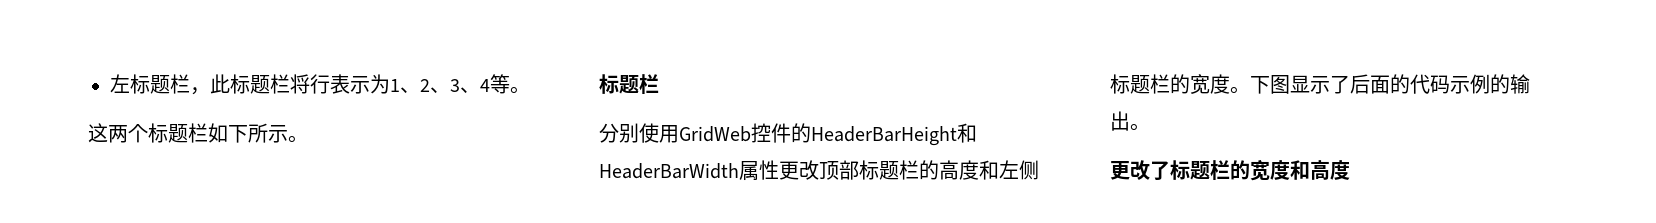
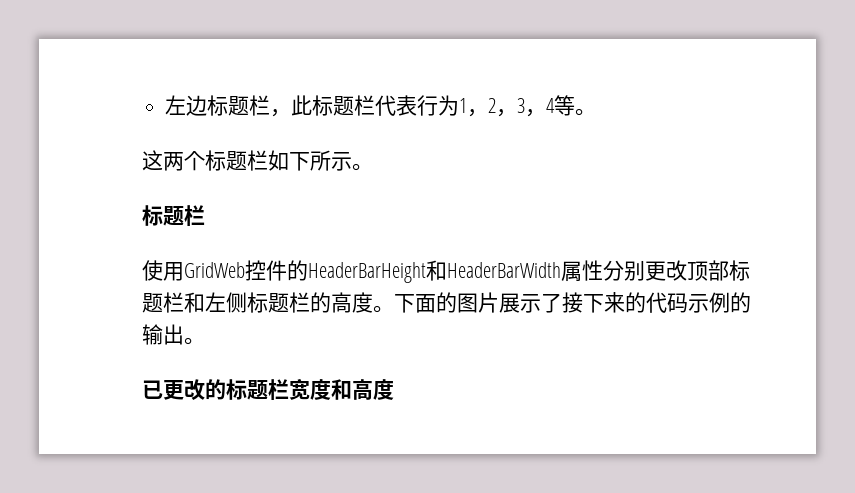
- 左标题栏，此标题栏将行表示为1、2、3、4等。
+ 左边标题栏，此标题栏代表行为1，2，3，4等。
- 分别使用GridWeb控件的HeaderBarHeight和HeaderBarWidth属性更改顶部标题栏的高度和左侧标题栏的宽度。下图显示了后面的代码示例的输出。
+ 使用GridWeb控件的HeaderBarHeight和HeaderBarWidth属性分别更改顶部标题栏和左侧标题栏的高度。下面的图片展示了接下来的代码示例的输出。
- 更改了标题栏的宽度和高度
+ 已更改的标题栏宽度和高度

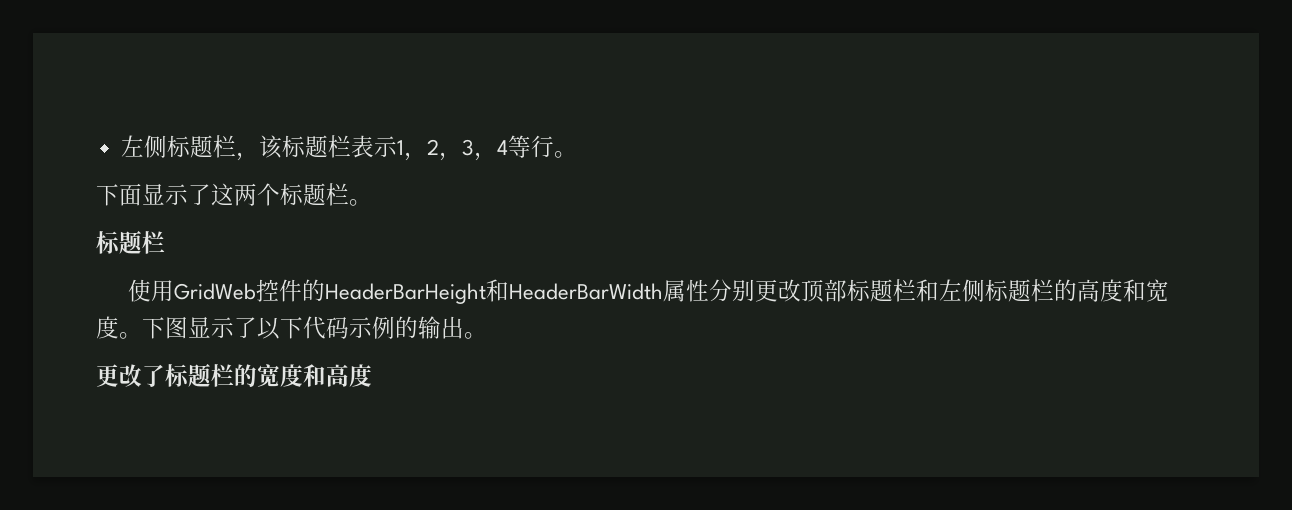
- 左边标题栏，此标题栏代表行为1，2，3，4等。
- 这两个标题栏如下所示。
+ 左侧标题栏，该标题栏表示1，2，3，4等行。
+ 下面显示了这两个标题栏。
- 使用GridWeb控件的HeaderBarHeight和HeaderBarWidth属性分别更改顶部标题栏和左侧标题栏的高度。下面的图片展示了接下来的代码示例的输出。
+ 使用GridWeb控件的HeaderBarHeight和HeaderBarWidth属性分别更改顶部标题栏和左侧标题栏的高度和宽度。下图显示了以下代码示例的输出。
- 已更改的标题栏宽度和高度
+ 更改了标题栏的宽度和高度

